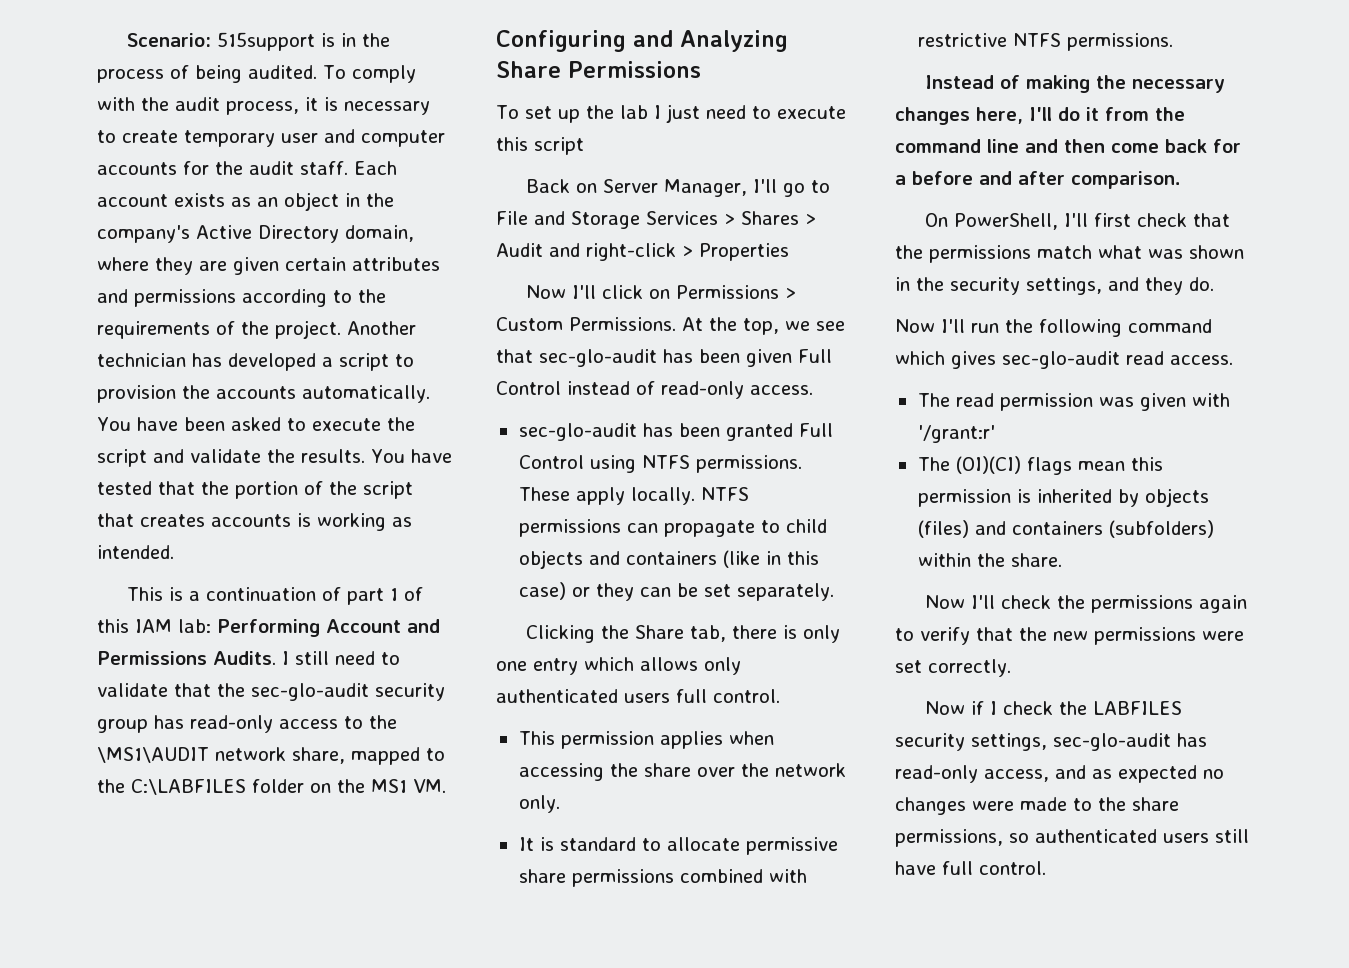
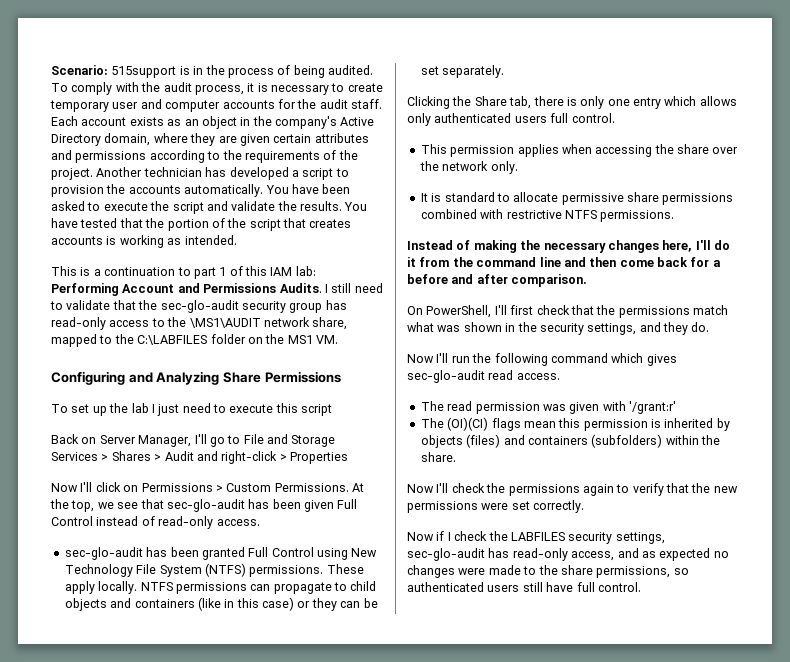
- This is a continuation of part 1 of this IAM lab: Performing Account and Permissions Audits.
+ This is a continuation to part 1 of this IAM lab: Performing Account and Permissions Audits.
- sec-glo-audit has been granted Full Control using NTFS permissions.
+ sec-glo-audit has been granted Full Control using New Technology File System (NTFS) permissions.

